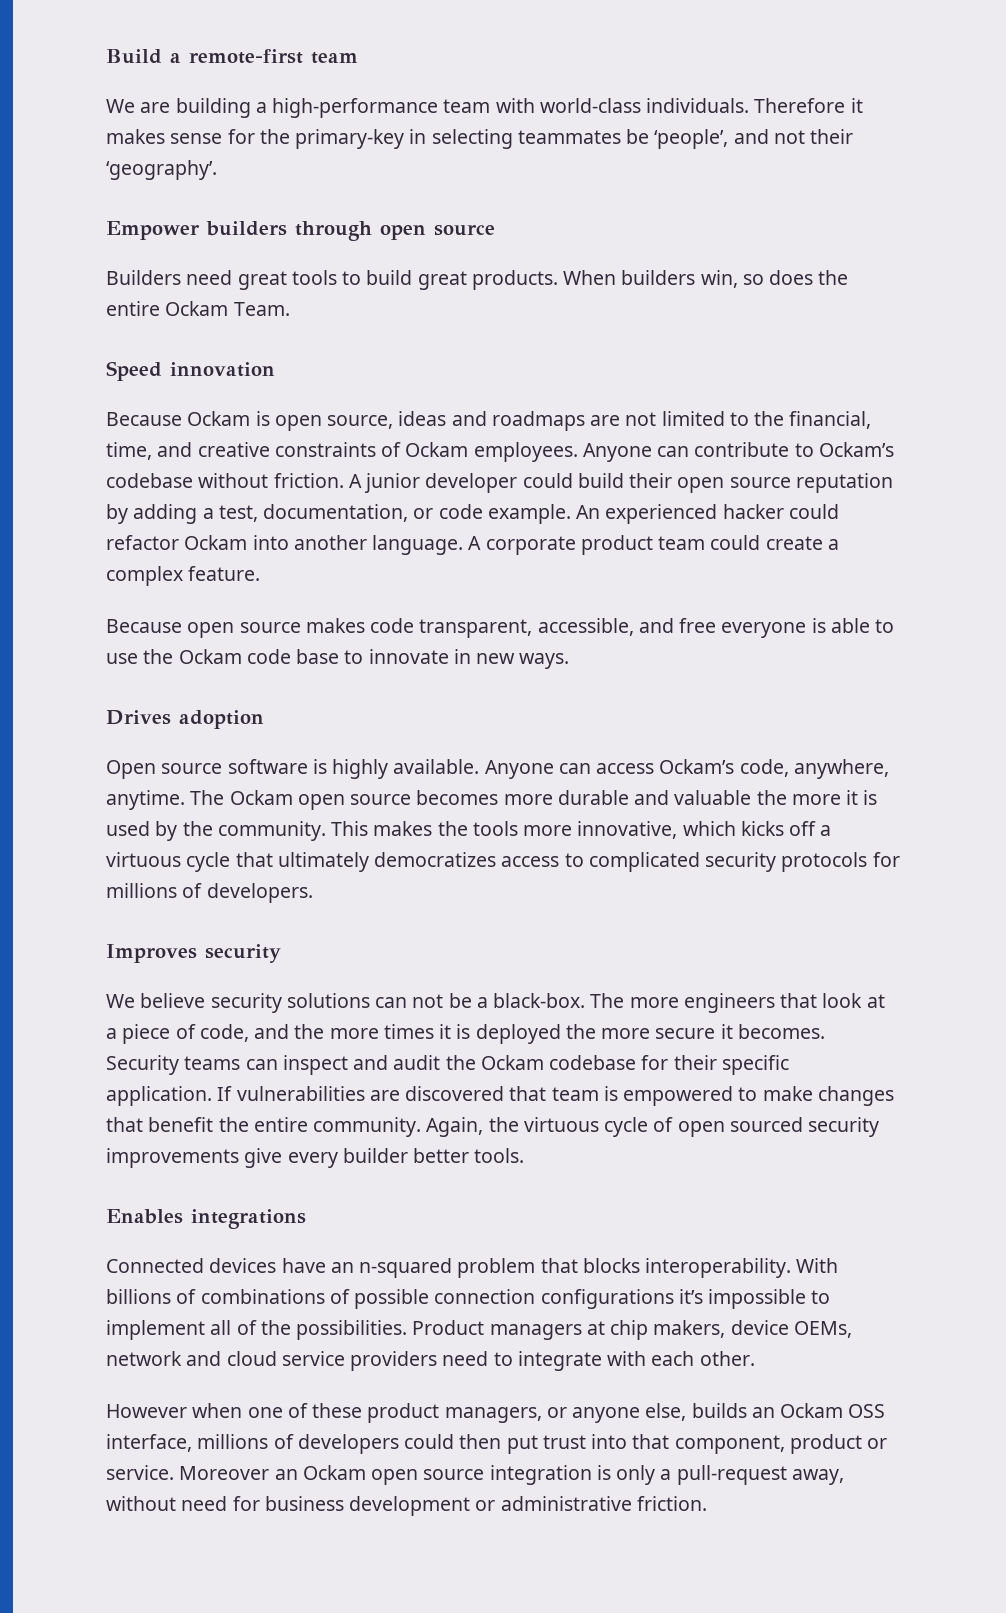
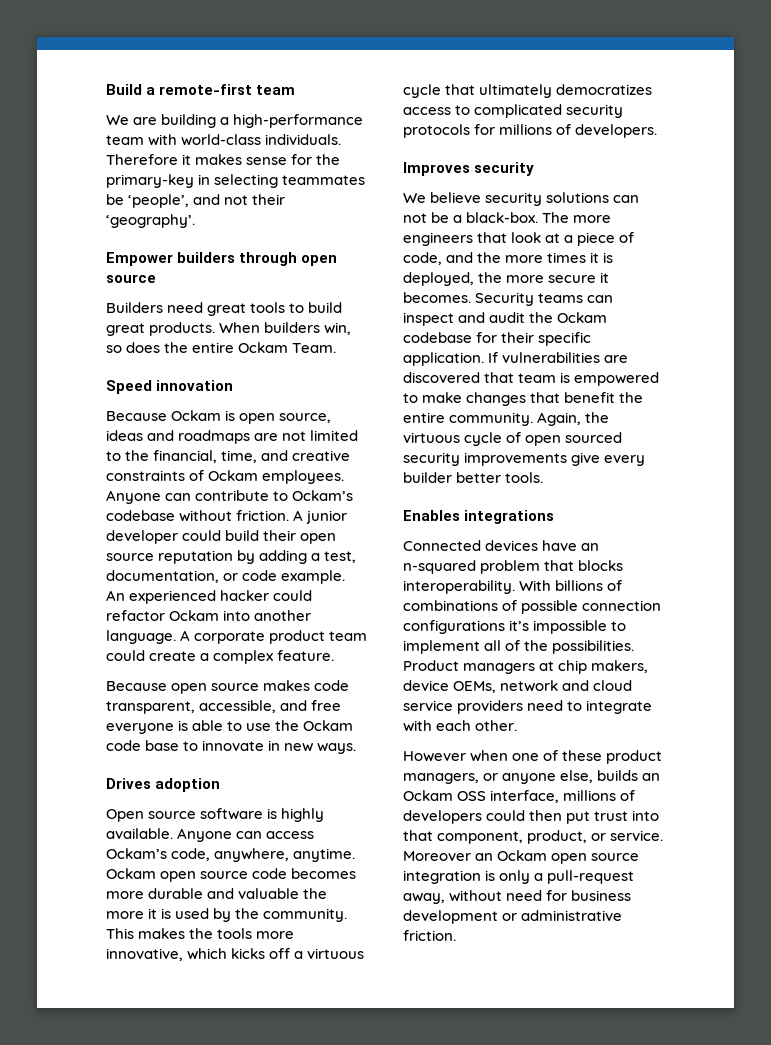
- The Ockam open source becomes more durable and valuable the more it is used by the community.
+ Ockam open source code becomes more durable and valuable the more it is used by the community.
- The more engineers that look at a piece of code, and the more times it is deployed the more secure it becomes.
+ The more engineers that look at a piece of code, and the more times it is deployed, the more secure it becomes.
- However when one of these product managers, or anyone else, builds an Ockam OSS interface, millions of developers could then put trust into that component, product or service.
+ However when one of these product managers, or anyone else, builds an Ockam OSS interface, millions of developers could then put trust into that component, product, or service.

